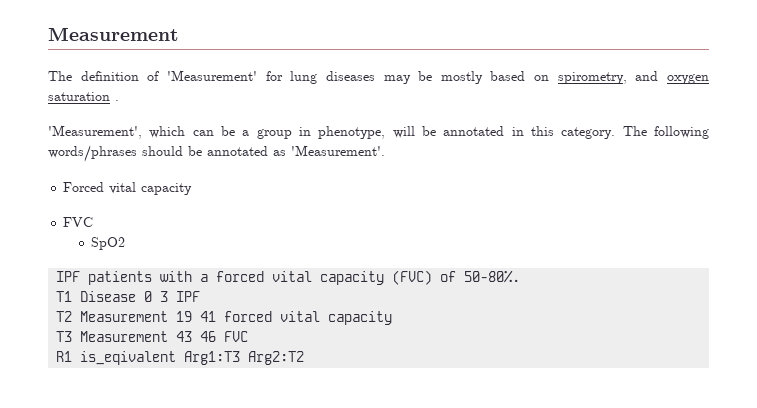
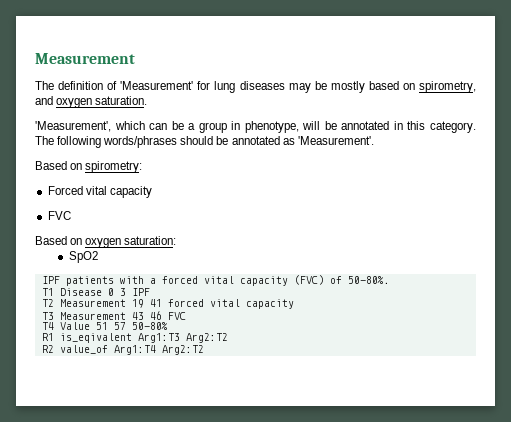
- The definition of 'Measurement' for lung diseases may be mostly based on spirometry, and oxygen saturation .
+ The definition of 'Measurement' for lung diseases may be mostly based on spirometry, and oxygen saturation.
+ Based on spirometry:
+ Based on oxygen saturation:
+ T4 Value 51 57 50-80%
+ R2 value_of Arg1:T4 Arg2:T2

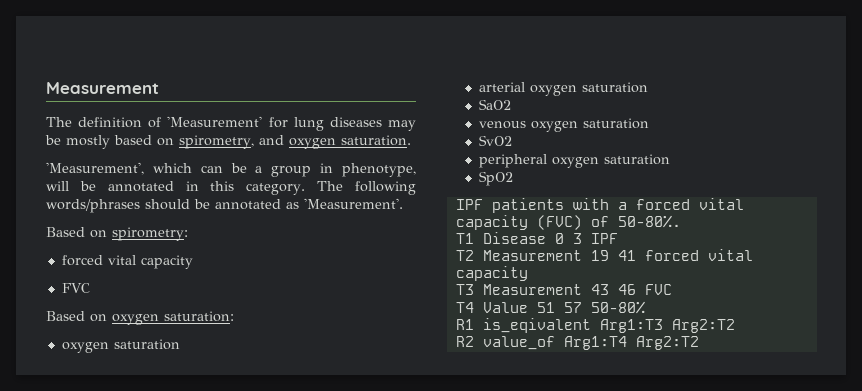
  Based on spirometry:
- Forced vital capacity
+ forced vital capacity
  Based on oxygen saturation:
+ oxygen saturation
+ arterial oxygen saturation
+ SaO2
+ venous oxygen saturation
+ SvO2
+ peripheral oxygen saturation

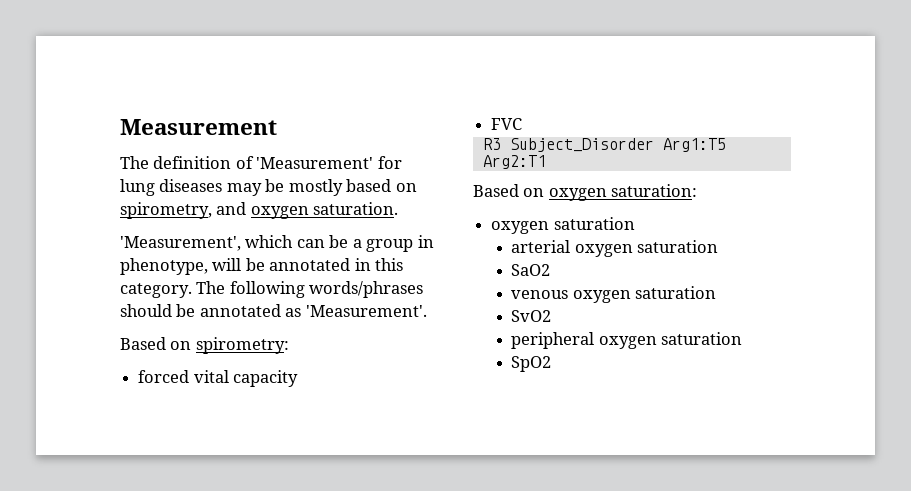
+ R3 Subject_Disorder Arg1:T5 Arg2:T1
- IPF patients with a forced vital capacity (FVC) of 50-80%.
- T1 Disease 0 3 IPF
- T2 Measurement 19 41 forced vital capacity
- T3 Measurement 43 46 FVC
- T4 Value 51 57 50-80%
- R1 is_eqivalent Arg1:T3 Arg2:T2
- R2 value_of Arg1:T4 Arg2:T2

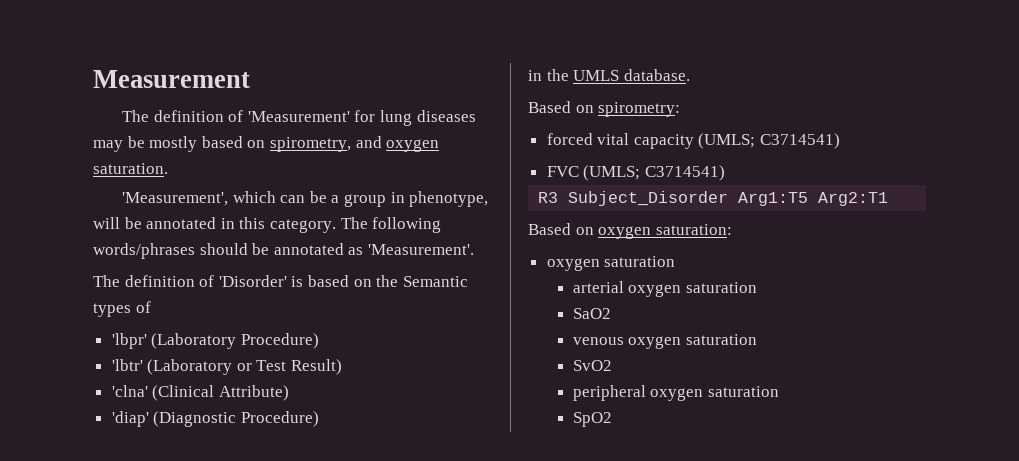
+ The definition of 'Disorder' is based on the Semantic types of
+ 'lbpr' (Laboratory Procedure)
+ 'lbtr' (Laboratory or Test Result)
+ 'clna' (Clinical Attribute)
+ 'diap' (Diagnostic Procedure)
+ in the UMLS database.
- forced vital capacity
+ forced vital capacity (UMLS; C3714541)
- FVC
+ FVC (UMLS; C3714541)

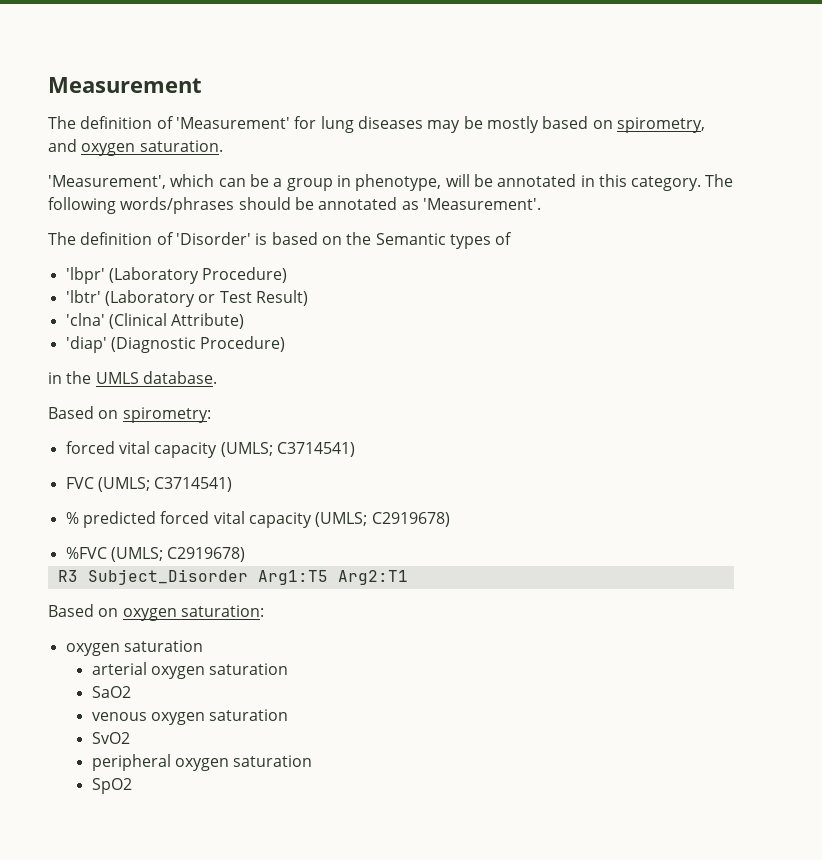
+ % predicted forced vital capacity (UMLS; C2919678)
+ %FVC (UMLS; C2919678)

